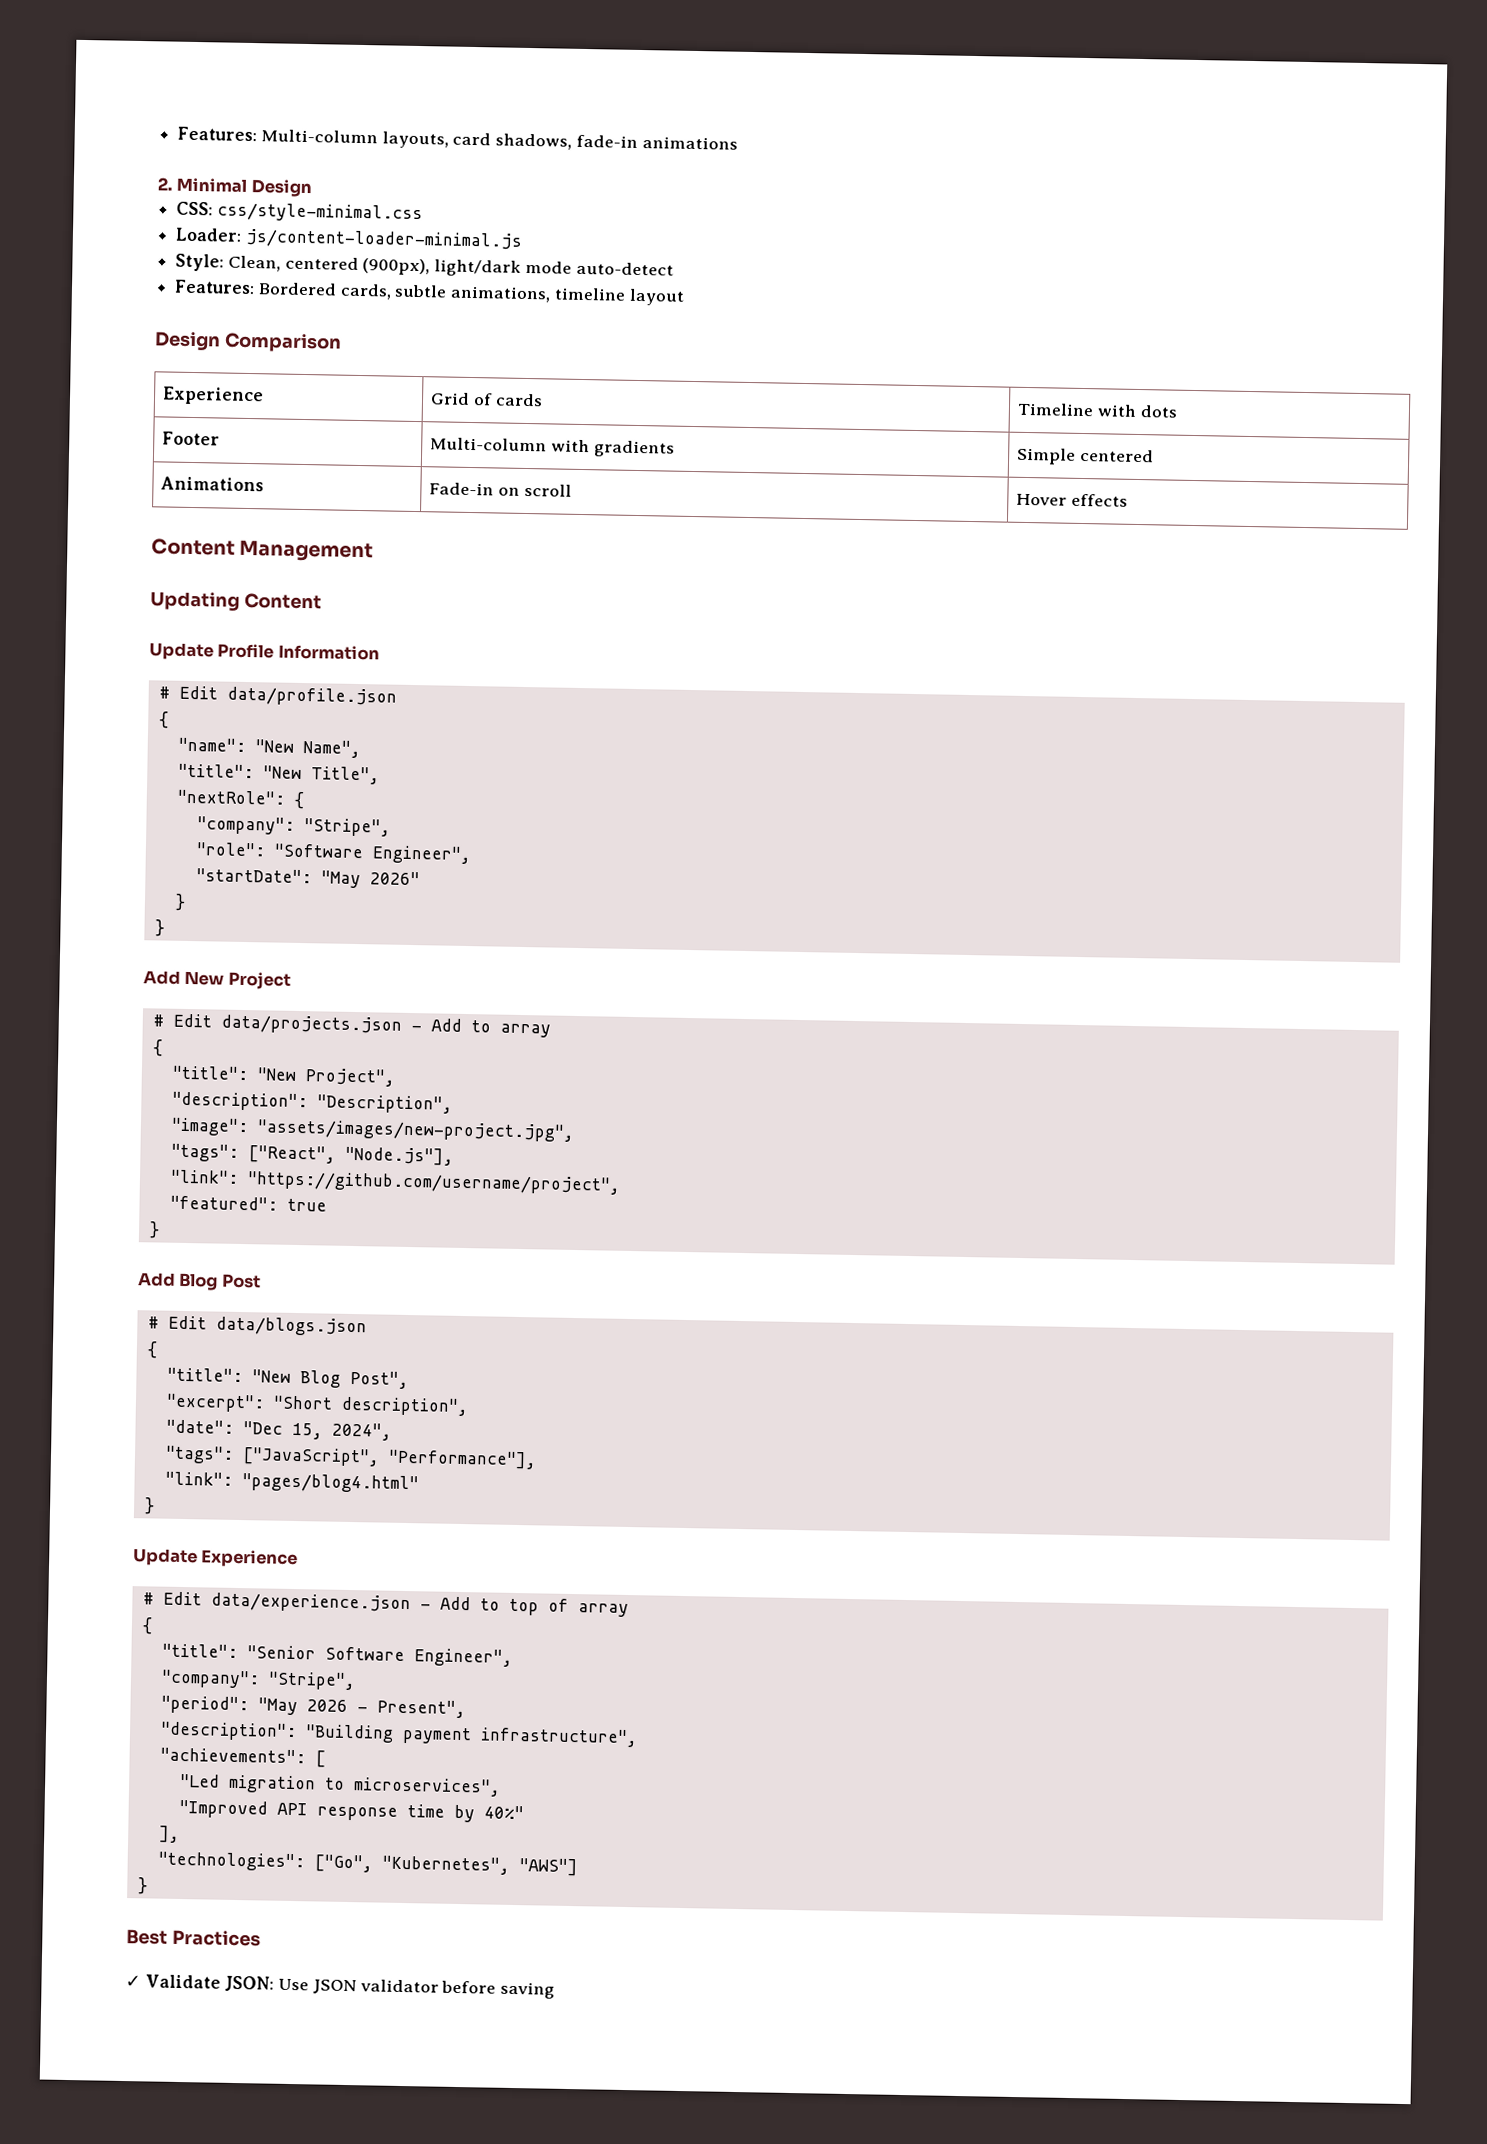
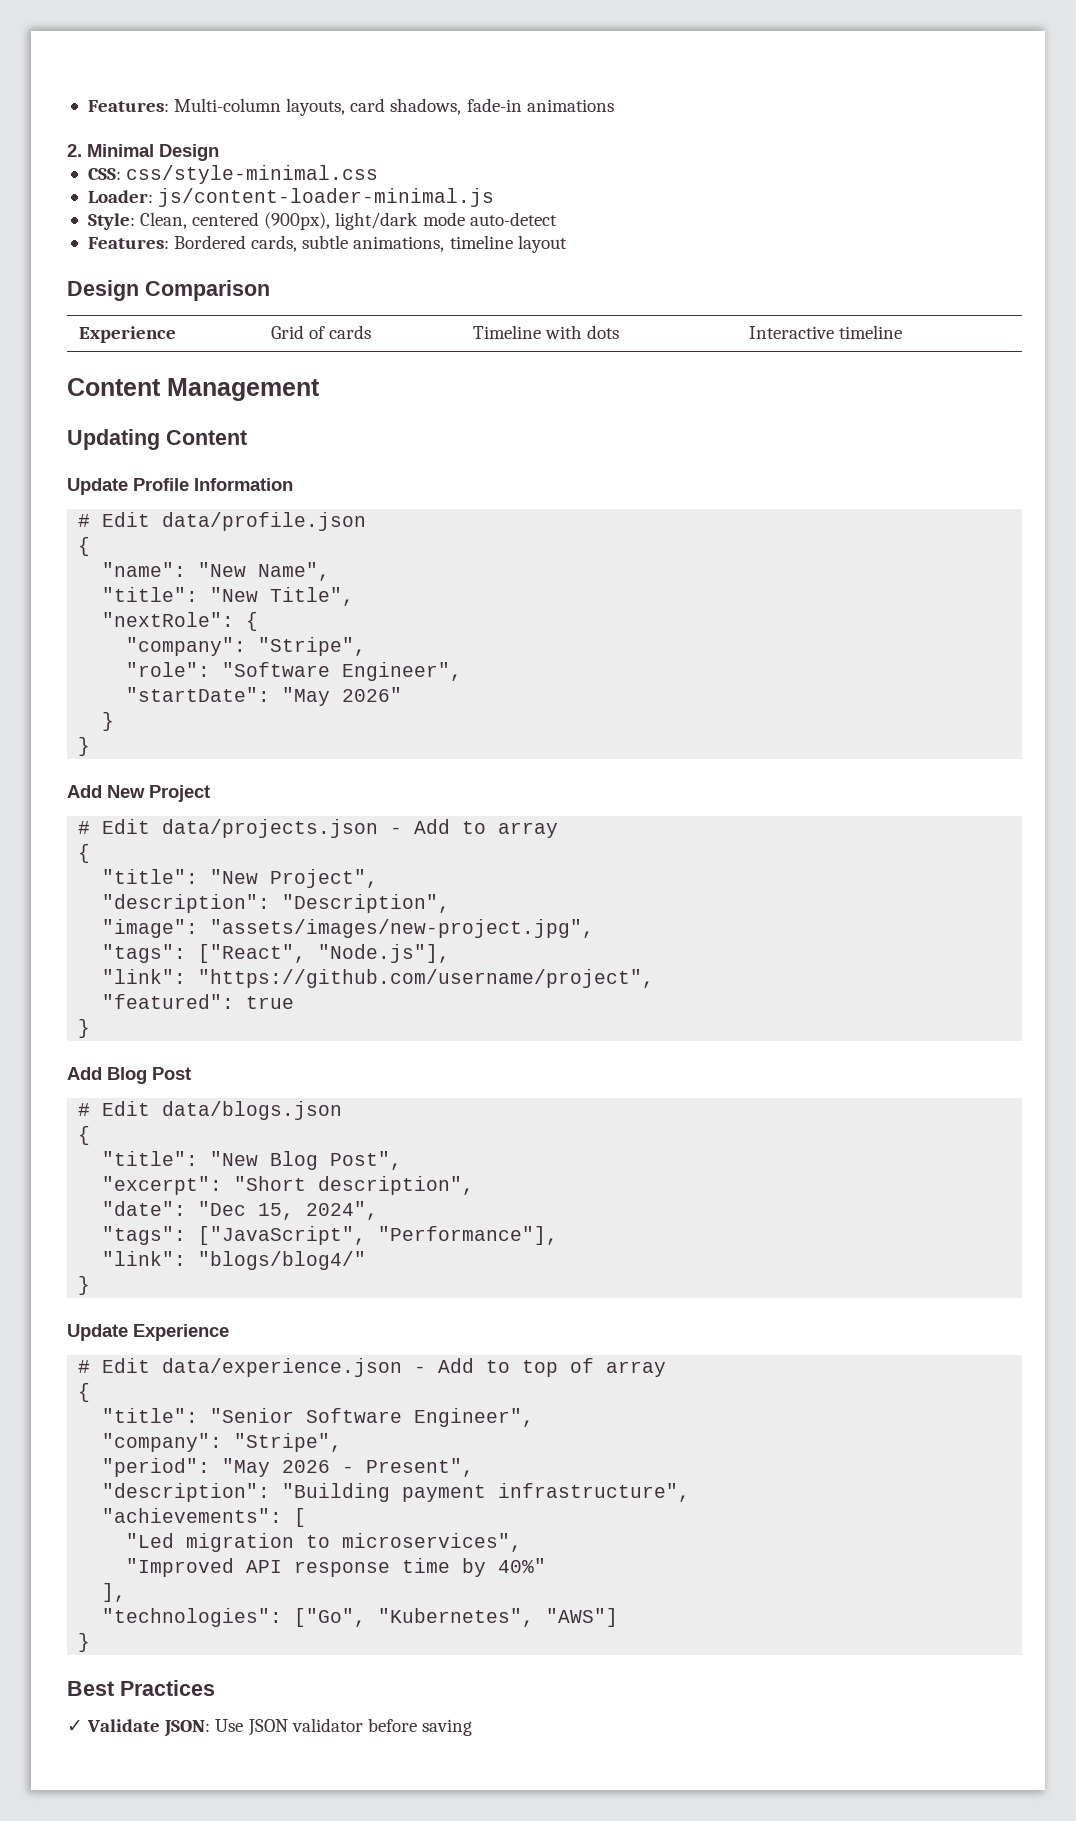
- Experience | Grid of cards | Timeline with dots
- Footer | Multi-column with gradients | Simple centered
- Animations | Fade-in on scroll | Hover effects
+ Experience | Grid of cards | Timeline with dots | Interactive timeline
- "link": "pages/blog4.html"
+ "link": "blogs/blog4/"

